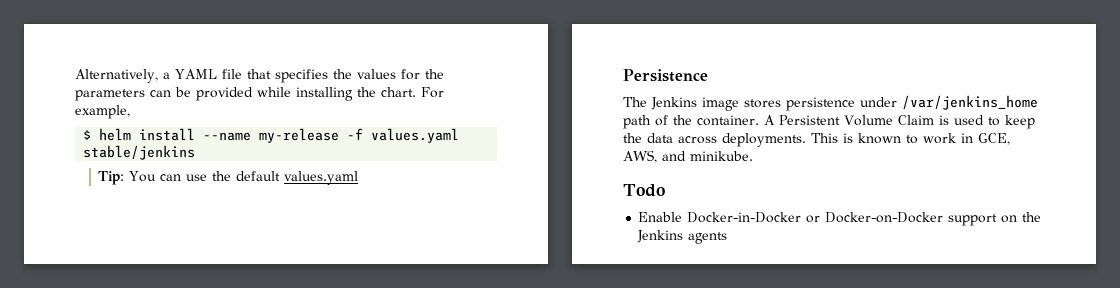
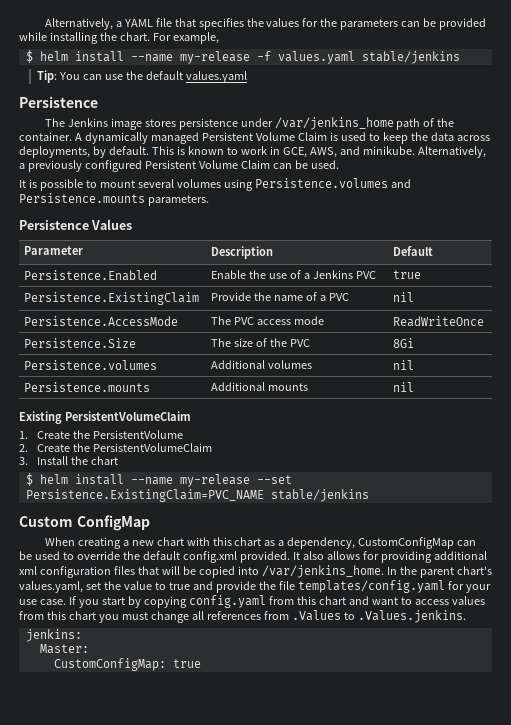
- A Persistent Volume Claim is used to keep the data across deployments.
+ A dynamically managed Persistent Volume Claim is used to keep the data across deployments, by default.
- This is known to work in GCE, AWS, and minikube.
- Todo
- Enable Docker-in-Docker or Docker-on-Docker support on the Jenkins agents
+ This is known to work in GCE, AWS, and minikube. Alternatively, a previously configured Persistent Volume Claim can be used.
+ It is possible to mount several volumes using Persistence.volumes and Persistence.mounts parameters.
+ Persistence Values
+ Parameter | Description | Default
+ Persistence.Enabled | Enable the use of a Jenkins PVC | true
+ Persistence.ExistingClaim | Provide the name of a PVC | nil
+ Persistence.AccessMode | The PVC access mode | ReadWriteOnce
+ Persistence.Size | The size of the PVC | 8Gi
+ Persistence.volumes | Additional volumes | nil
+ Persistence.mounts | Additional mounts | nil
+ Existing PersistentVolumeClaim
+ 1. Create the PersistentVolume
+ 2. Create the PersistentVolumeClaim
+ 3. Install the chart
+ $ helm install --name my-release --set Persistence.ExistingClaim=PVC_NAME stable/jenkins
+ Custom ConfigMap
+ When creating a new chart with this chart as a dependency, CustomConfigMap can be used to override the default config.xml provided. It also allows for providing additional xml configuration files that will be copied into /var/jenkins_home. In the parent chart's values.yaml, set the value to true and provide the file templates/config.yaml for your use case. If you start by copying config.yaml from this chart and want to access values from this chart you must change all references from .Values to .Values.jenkins.
+ jenkins:
+ Master:
+ CustomConfigMap: true

